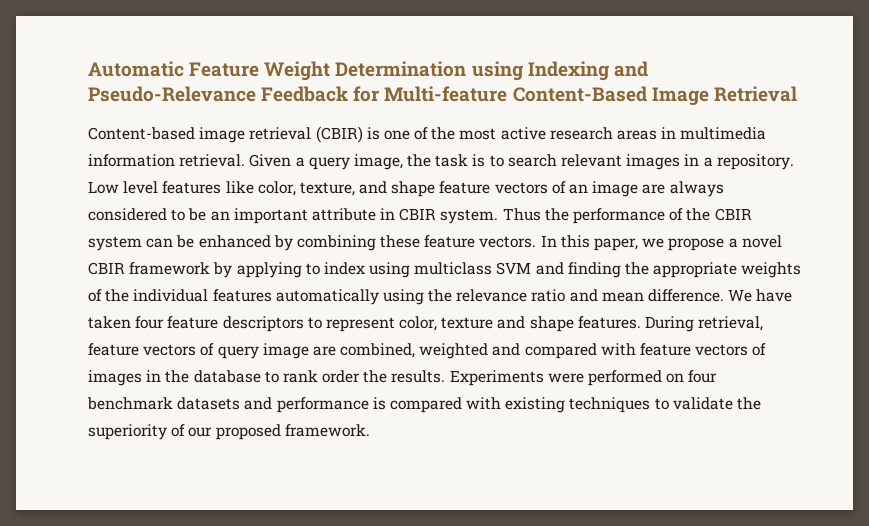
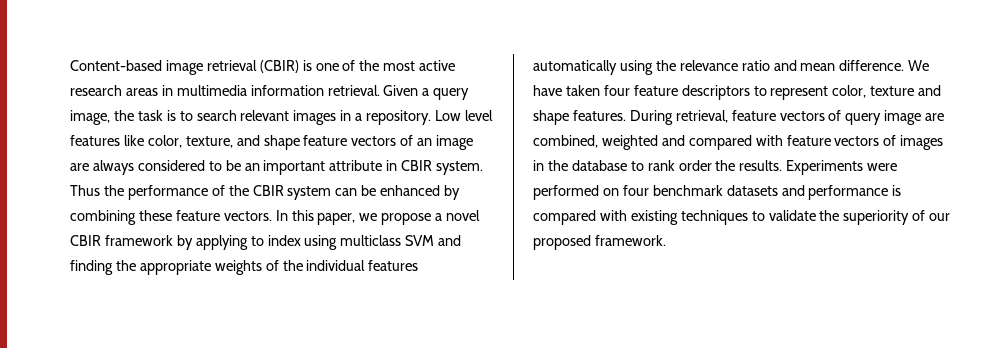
- Automatic Feature Weight Determination using Indexing and Pseudo-Relevance Feedback for Multi-feature Content-Based Image Retrieval

